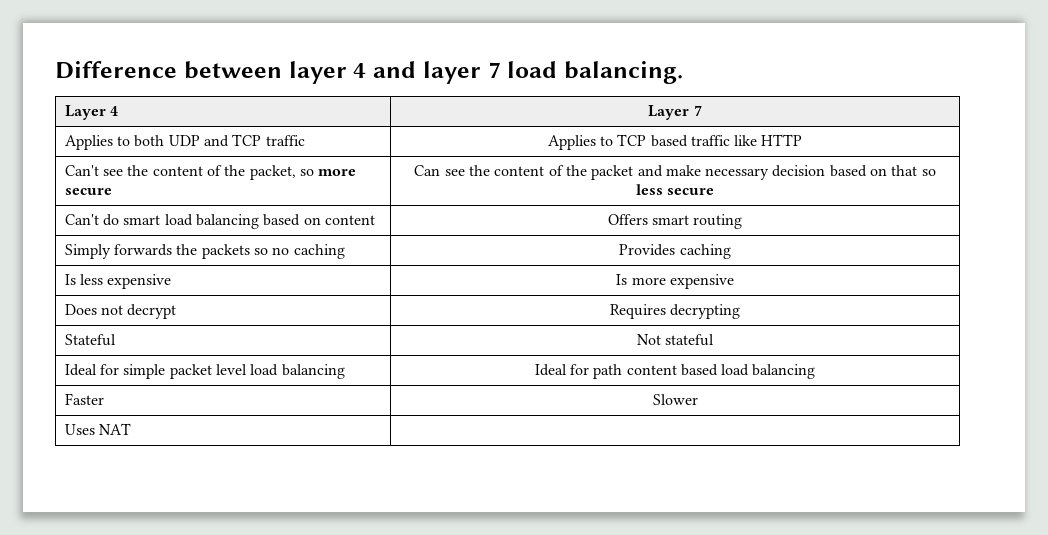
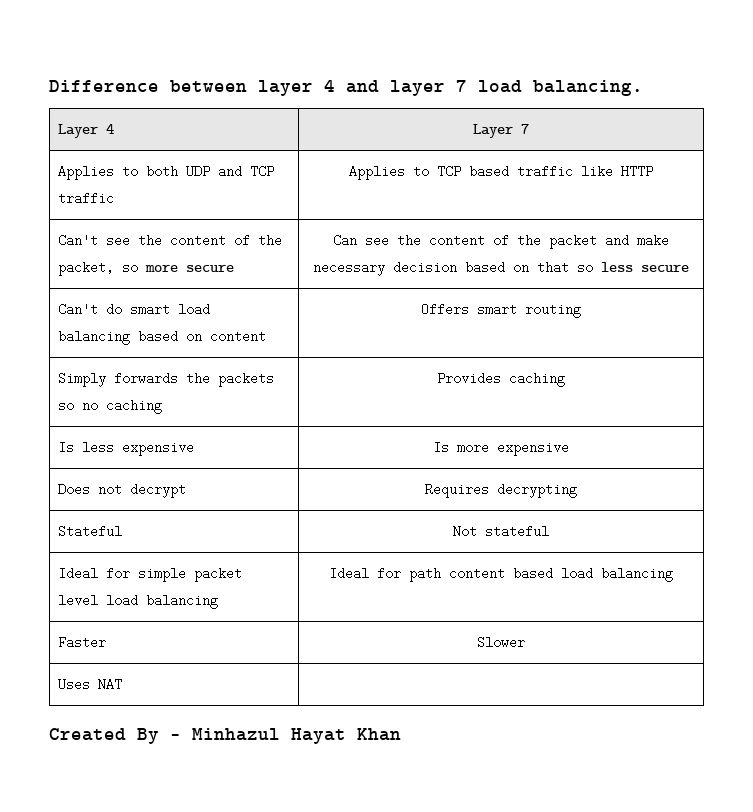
+ Created By - Minhazul Hayat Khan

